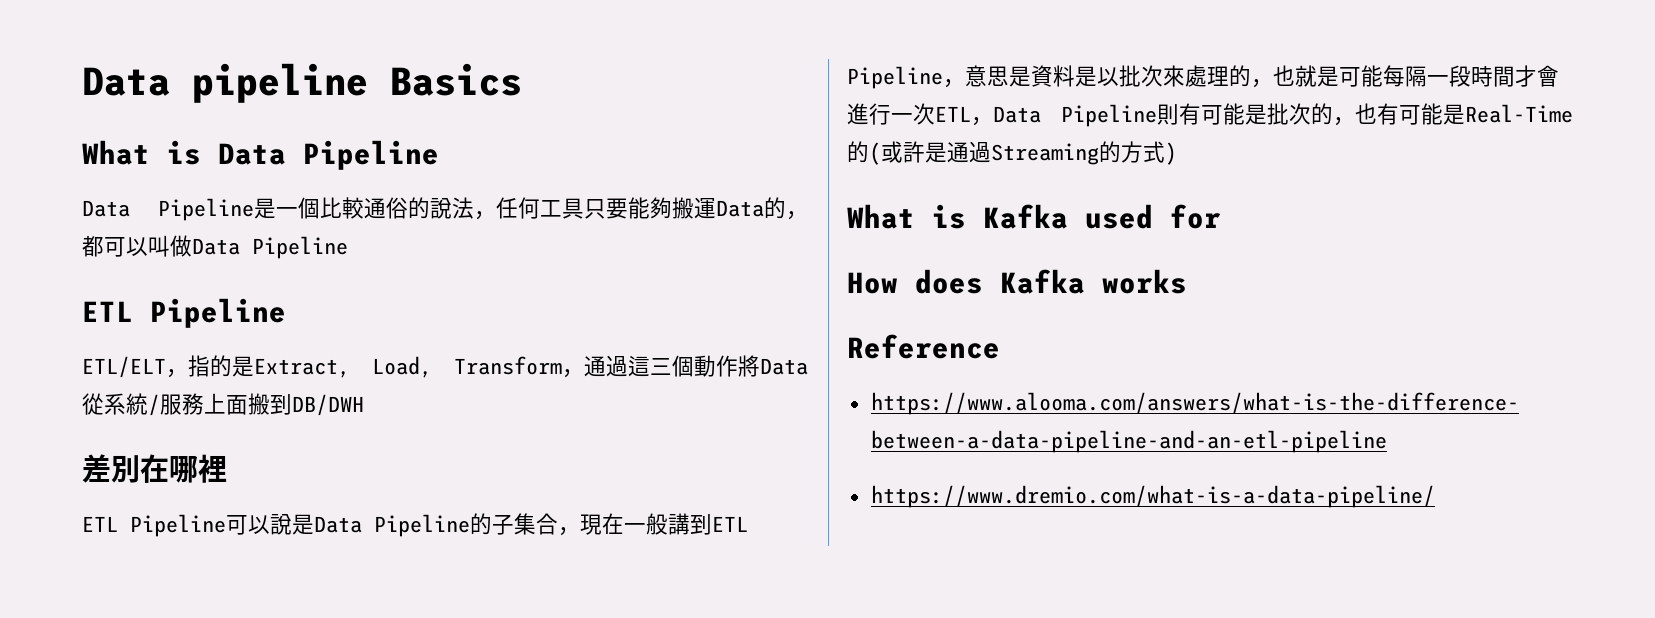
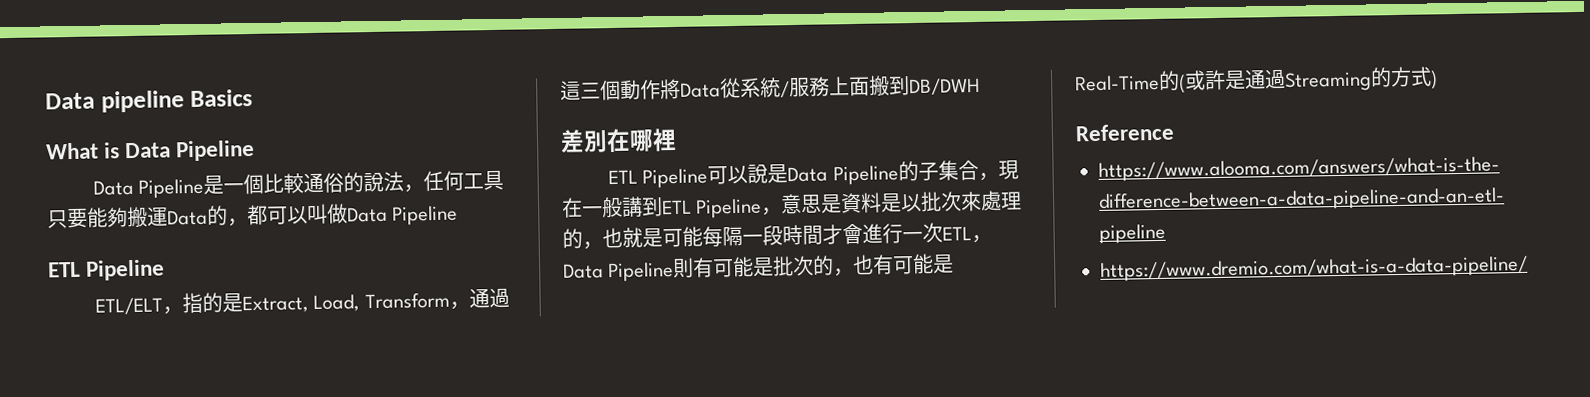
- What is Kafka used for
- How does Kafka works

